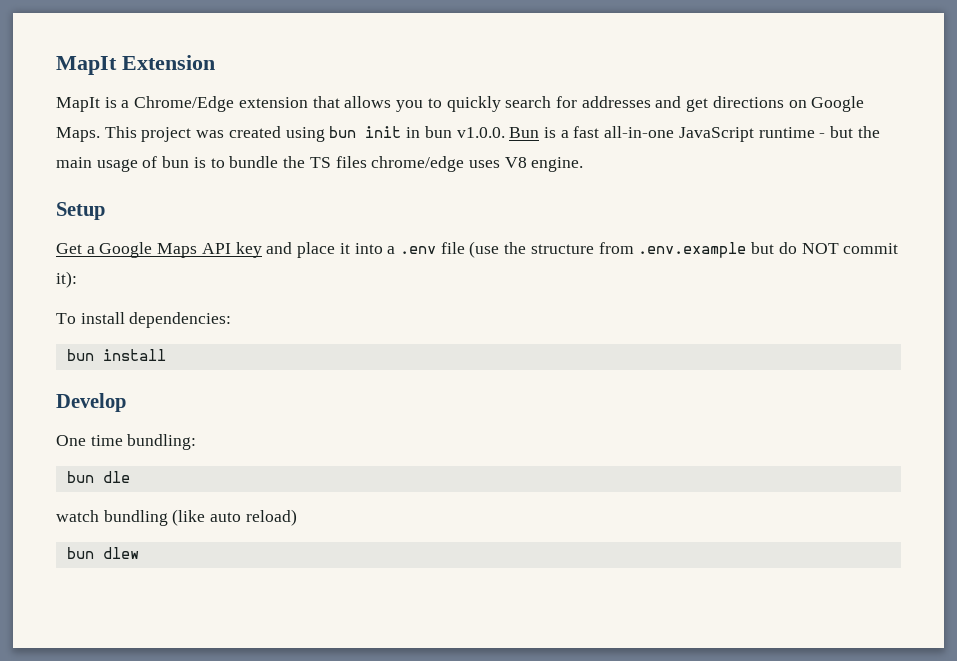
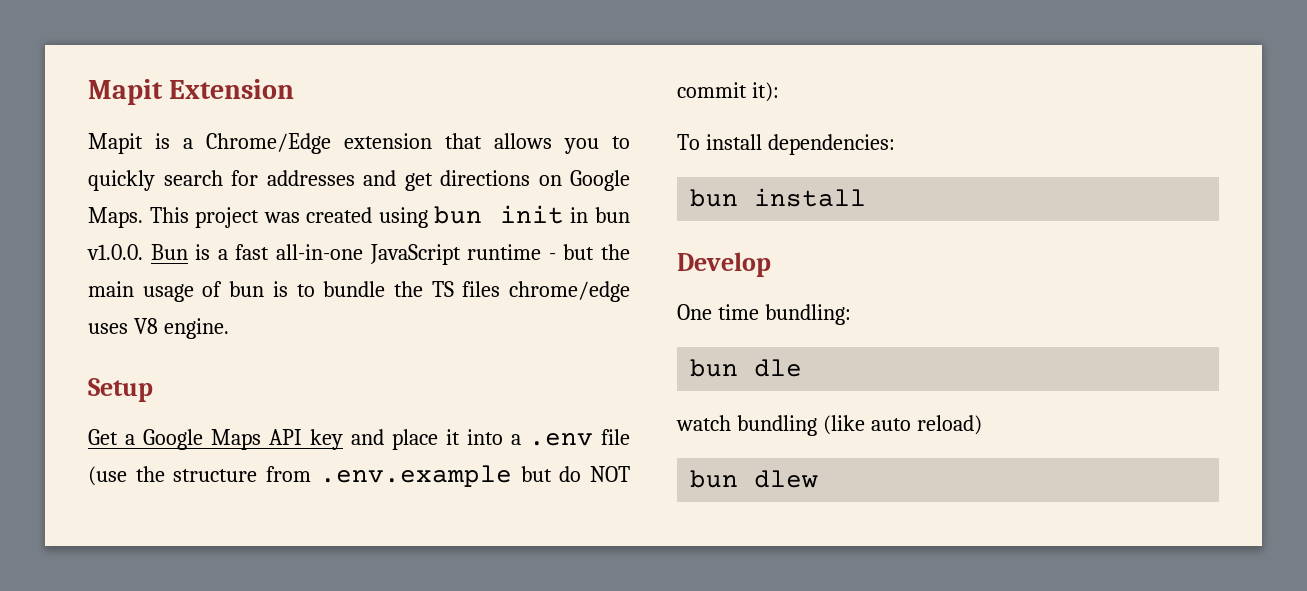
- MapIt Extension
+ Mapit Extension
- MapIt is a Chrome/Edge extension that allows you to quickly search for addresses and get directions on Google Maps.
+ Mapit is a Chrome/Edge extension that allows you to quickly search for addresses and get directions on Google Maps.

